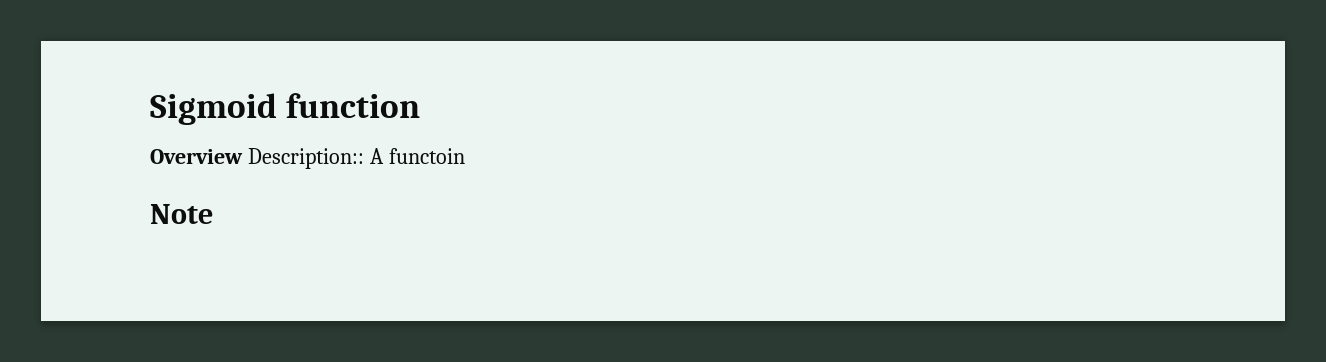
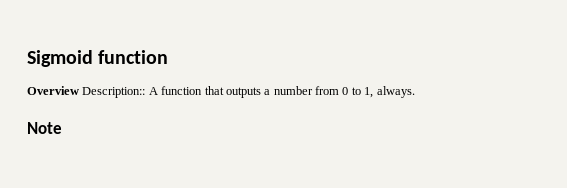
- Overview Description:: A functoin
+ Overview Description:: A function that outputs a number from 0 to 1, always.

